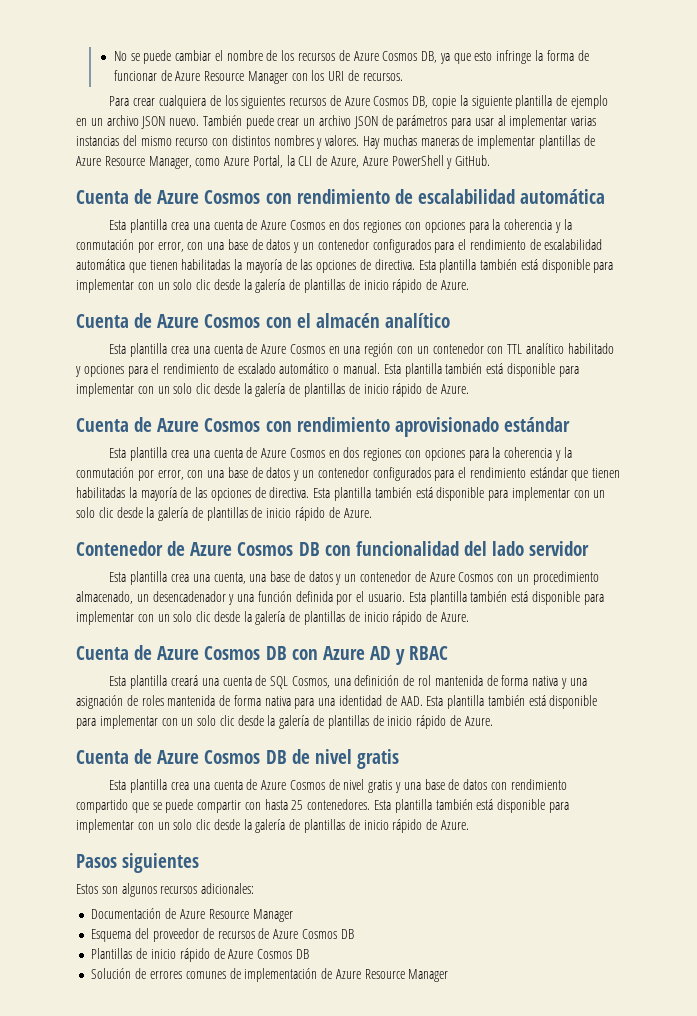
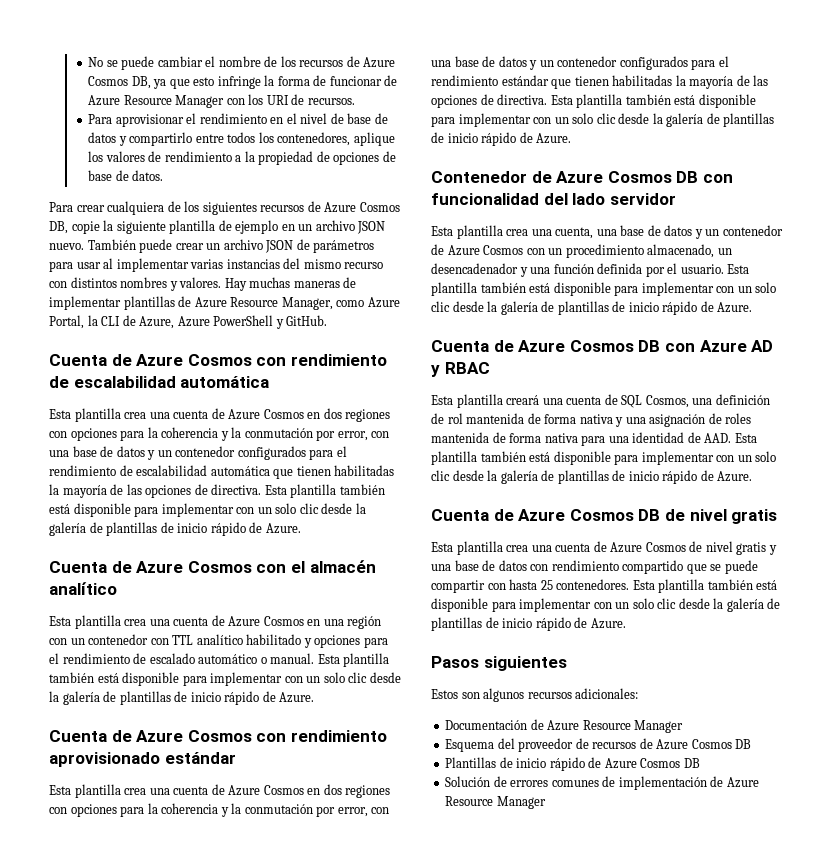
+ Para aprovisionar el rendimiento en el nivel de base de datos y compartirlo entre todos los contenedores, aplique los valores de rendimiento a la propiedad de opciones de base de datos.

